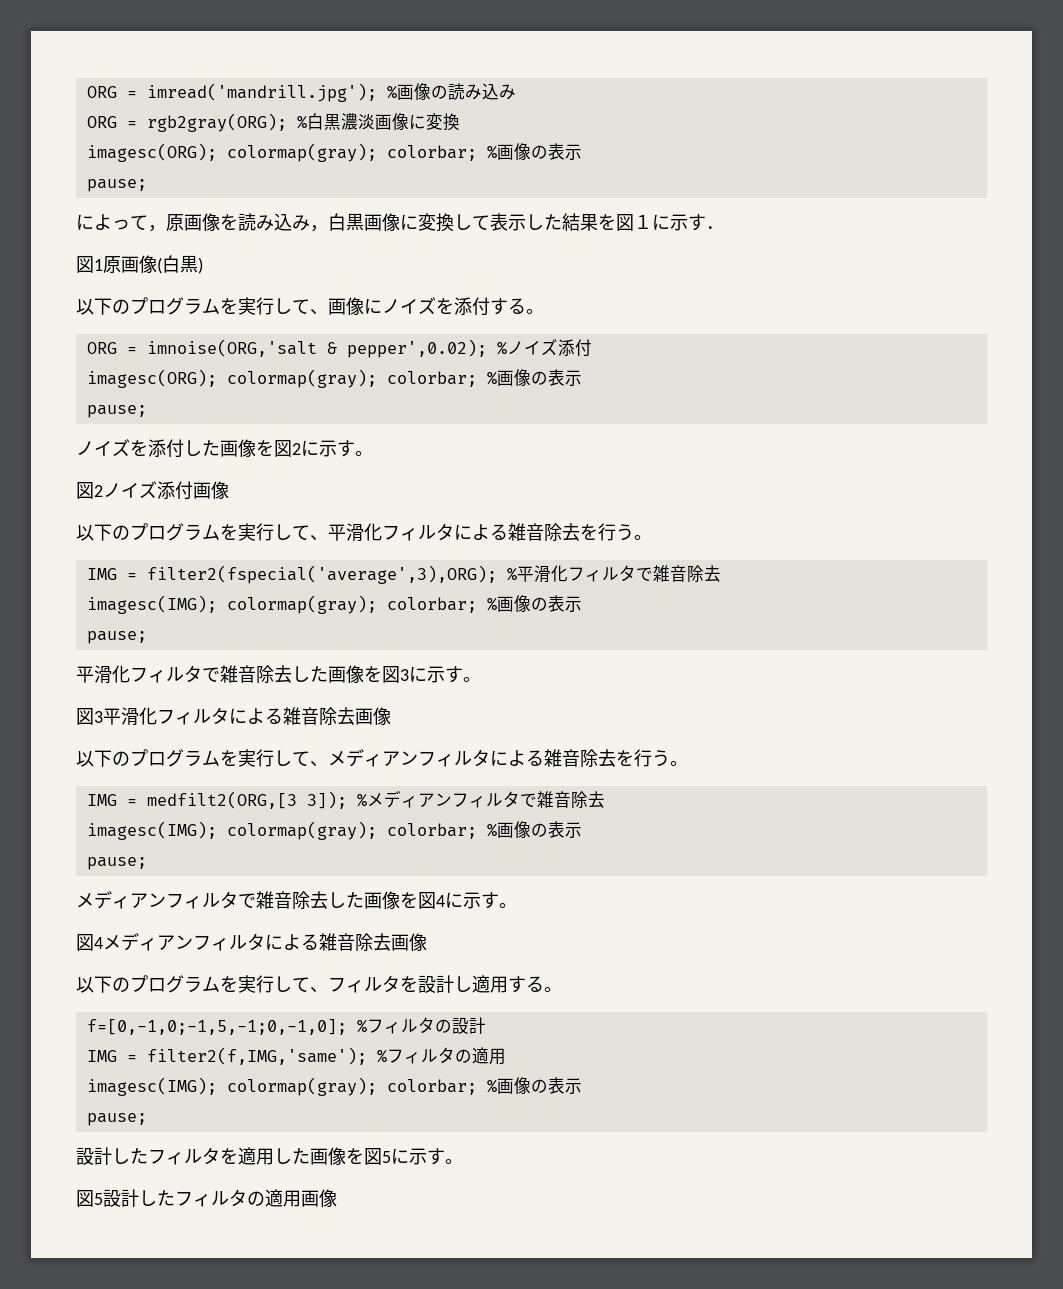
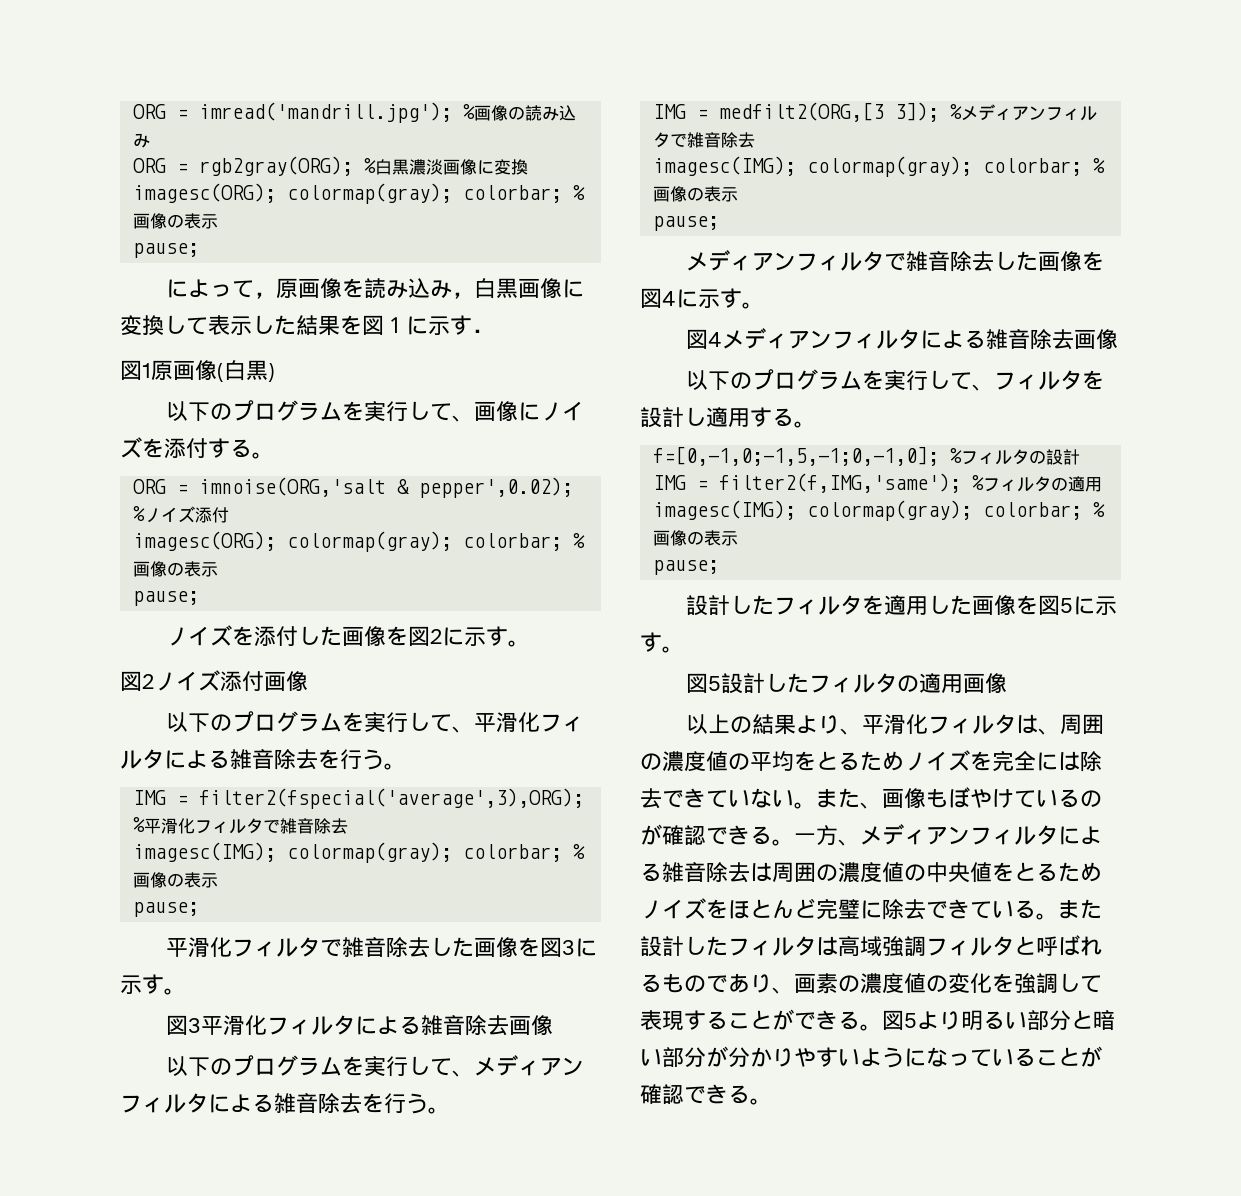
+ 以上の結果より、平滑化フィルタは、周囲の濃度値の平均をとるためノイズを完全には除去できていない。また、画像もぼやけているのが確認できる。一方、メディアンフィルタによる雑音除去は周囲の濃度値の中央値をとるためノイズをほとんど完璧に除去できている。また設計したフィルタは高域強調フィルタと呼ばれるものであり、画素の濃度値の変化を強調して表現することができる。図5より明るい部分と暗い部分が分かりやすいようになっていることが確認できる。

